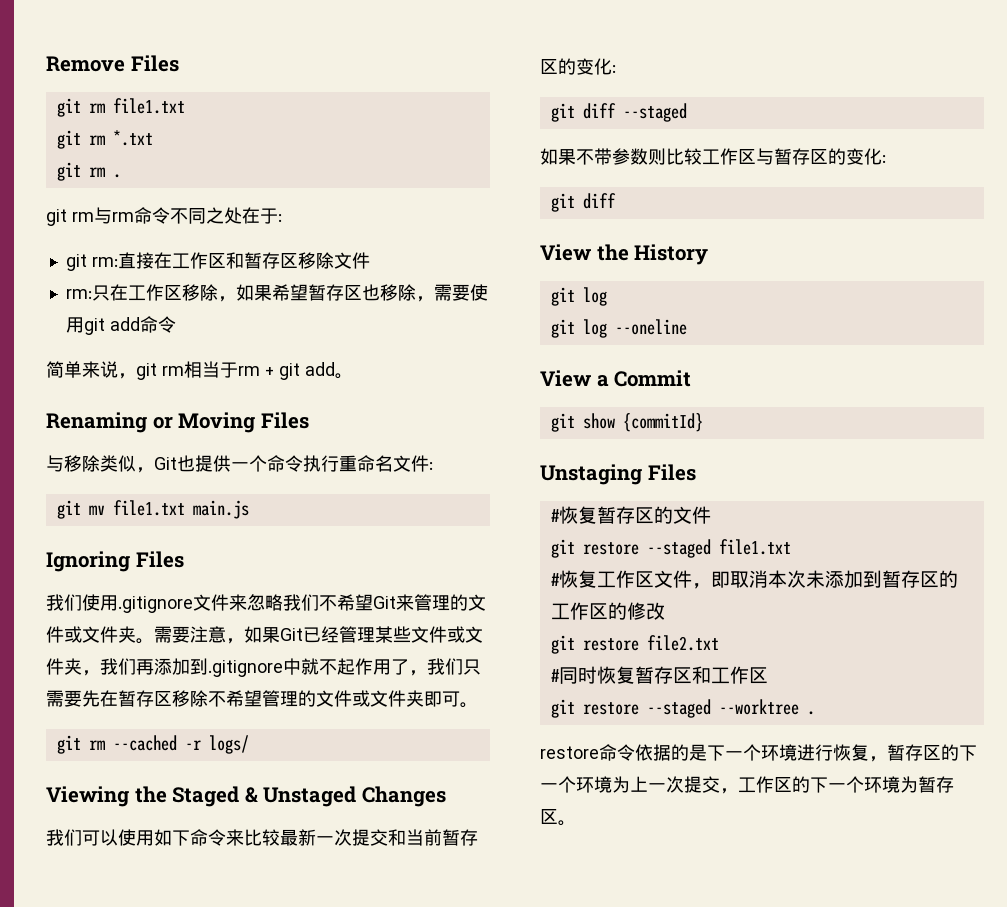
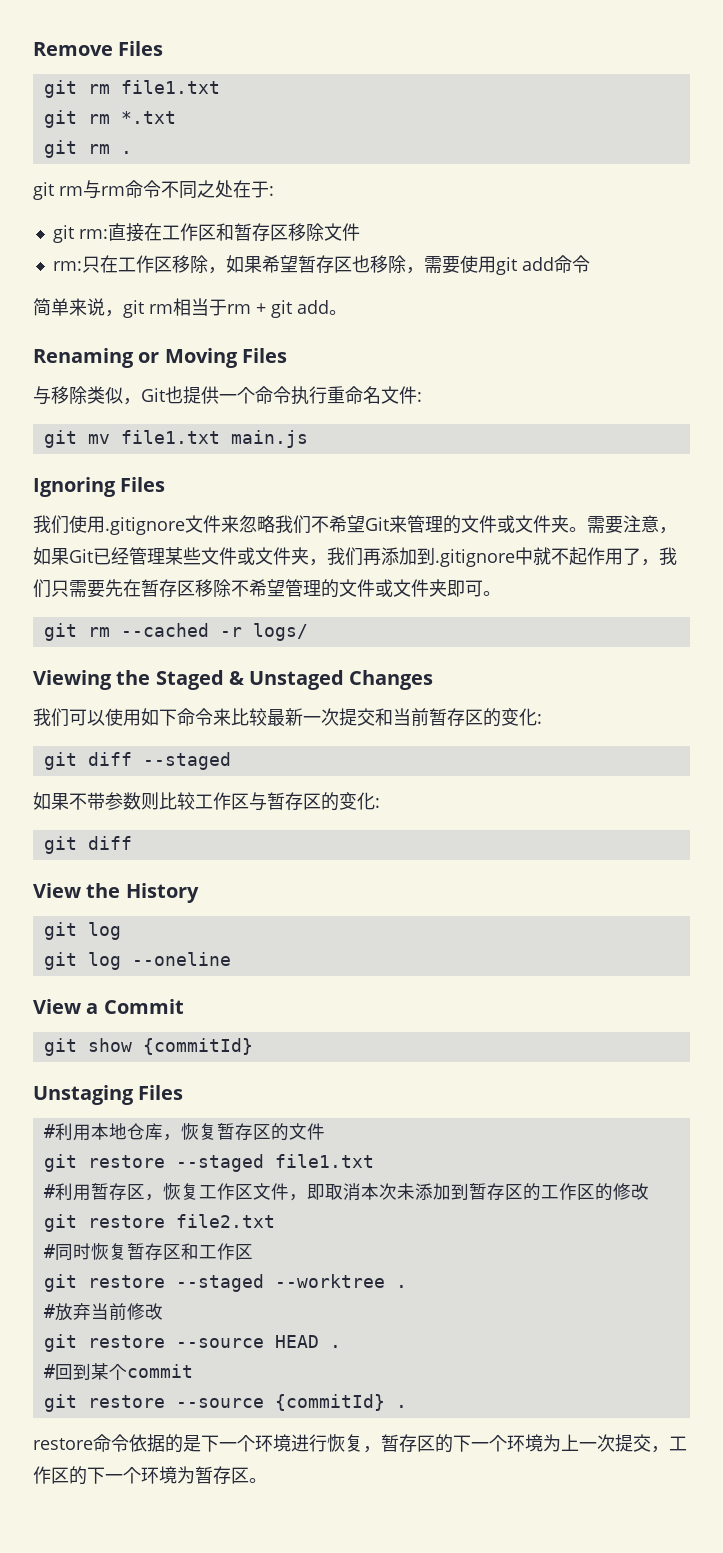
- #恢复暂存区的文件
+ #利用本地仓库，恢复暂存区的文件
- #恢复工作区文件，即取消本次未添加到暂存区的工作区的修改
+ #利用暂存区，恢复工作区文件，即取消本次未添加到暂存区的工作区的修改
+ #放弃当前修改
+ git restore --source HEAD .
+ #回到某个commit
+ git restore --source {commitId} .

